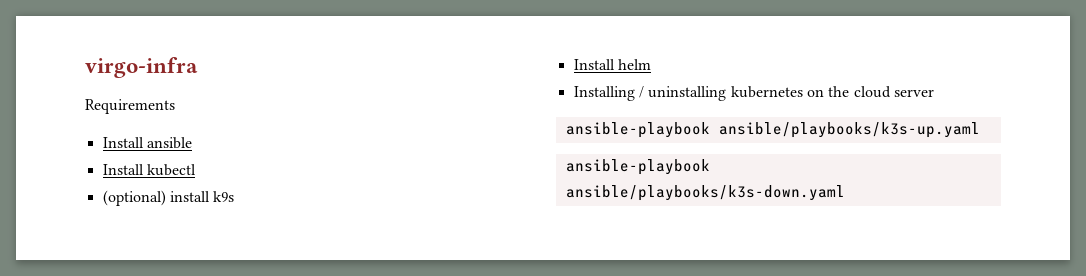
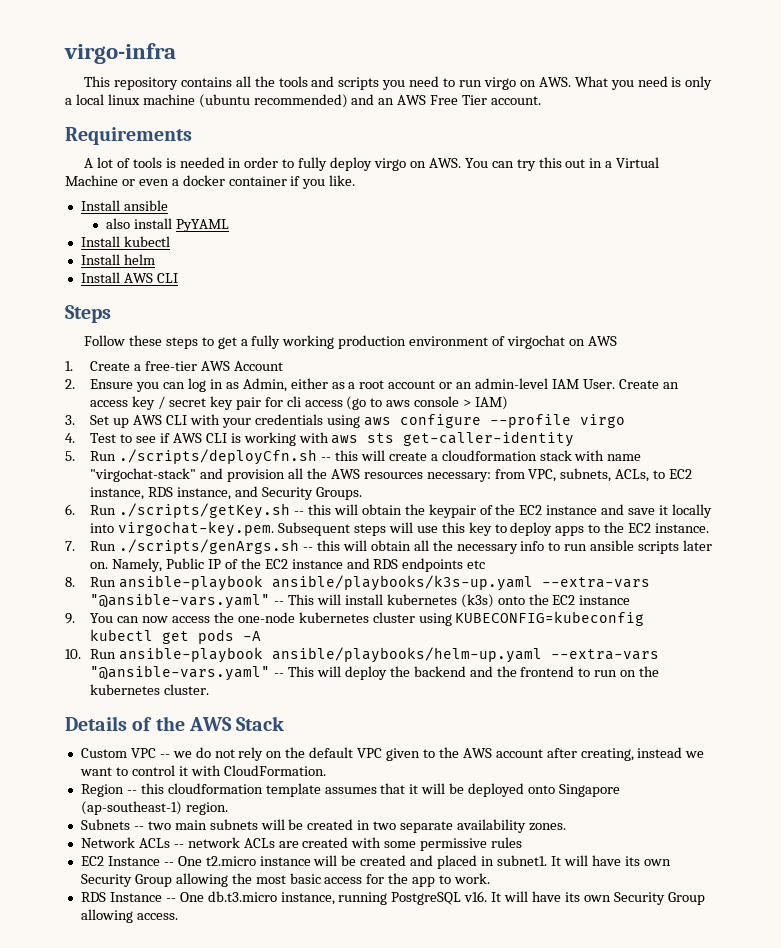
+ This repository contains all the tools and scripts you need to run virgo on AWS. What you need is only a local linux machine (ubuntu recommended) and an AWS Free Tier account.
  Requirements
+ A lot of tools is needed in order to fully deploy virgo on AWS. You can try this out in a Virtual Machine or even a docker container if you like.
+ also install PyYAML
- (optional) install k9s
- Installing / uninstalling kubernetes on the cloud server
- ansible-playbook ansible/playbooks/k3s-up.yaml
- ansible-playbook ansible/playbooks/k3s-down.yaml
+ Install AWS CLI
+ Steps
+ Follow these steps to get a fully working production environment of virgochat on AWS
+ 1. Create a free-tier AWS Account
+ 2. Ensure you can log in as Admin, either as a root account or an admin-level IAM User. Create an access key / secret key pair for cli access (go to aws console > IAM)
+ 3. Set up AWS CLI with your credentials using aws configure --profile virgo
+ 4. Test to see if AWS CLI is working with aws sts get-caller-identity
+ 5. Run ./scripts/deployCfn.sh -- this will create a cloudformation stack with name "virgochat-stack" and provision all the AWS resources necessary: from VPC, subnets, ACLs, to EC2 instance, RDS instance, and Security Groups.
+ 6. Run ./scripts/getKey.sh -- this will obtain the keypair of the EC2 instance and save it locally into virgochat-key.pem. Subsequent steps will use this key to deploy apps to the EC2 instance.
+ 7. Run ./scripts/genArgs.sh -- this will obtain all the necessary info to run ansible scripts later on. Namely, Public IP of the EC2 instance and RDS endpoints etc
+ 8. Run ansible-playbook ansible/playbooks/k3s-up.yaml --extra-vars "@ansible-vars.yaml" -- This will install kubernetes (k3s) onto the EC2 instance
+ 9. You can now access the one-node kubernetes cluster using KUBECONFIG=kubeconfig kubectl get pods -A
+ 10. Run ansible-playbook ansible/playbooks/helm-up.yaml --extra-vars "@ansible-vars.yaml" -- This will deploy the backend and the frontend to run on the kubernetes cluster.
+ Details of the AWS Stack
+ Custom VPC -- we do not rely on the default VPC given to the AWS account after creating, instead we want to control it with CloudFormation.
+ Region -- this cloudformation template assumes that it will be deployed onto Singapore (ap-southeast-1) region.
+ Subnets -- two main subnets will be created in two separate availability zones.
+ Network ACLs -- network ACLs are created with some permissive rules
+ EC2 Instance -- One t2.micro instance will be created and placed in subnet1. It will have its own Security Group allowing the most basic access for the app to work.
+ RDS Instance -- One db.t3.micro instance, running PostgreSQL v16. It will have its own Security Group allowing access.

